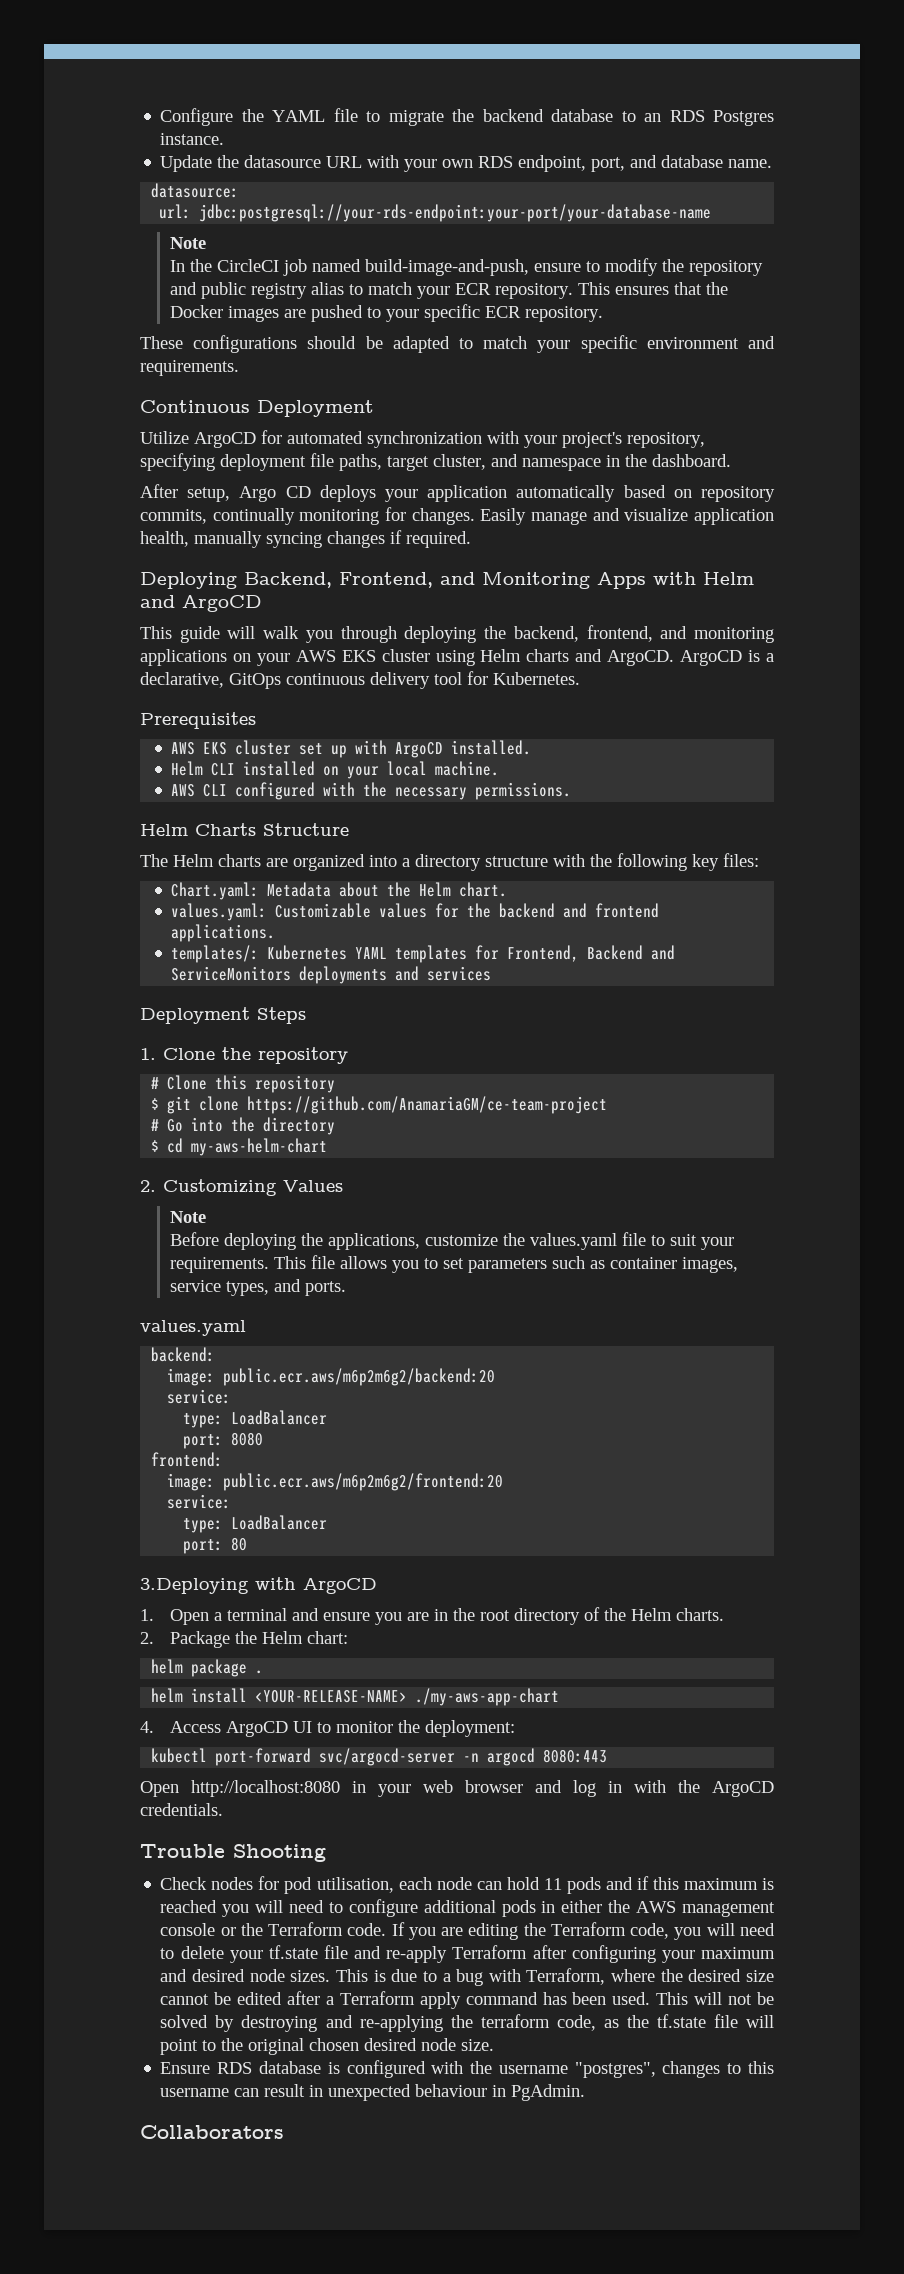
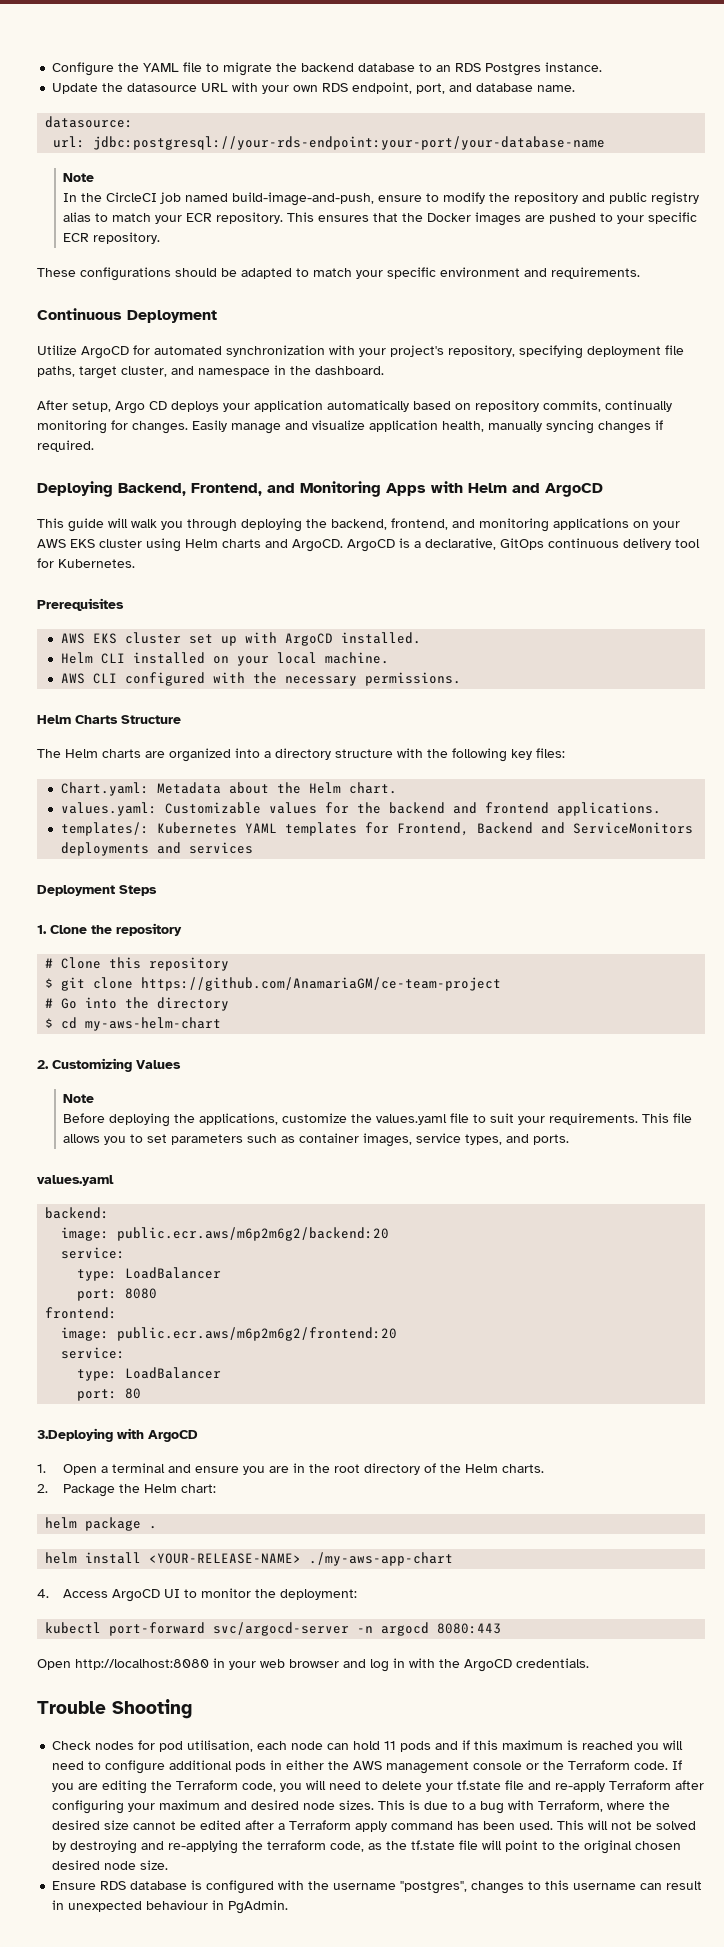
- Collaborators

